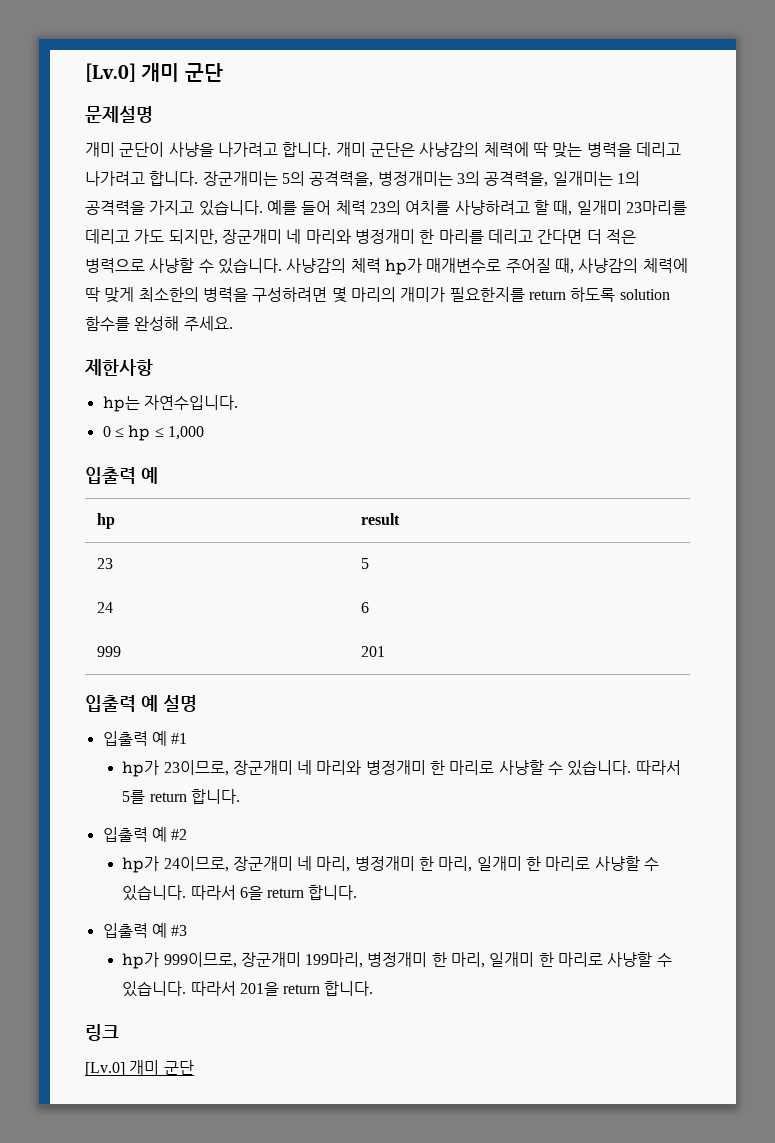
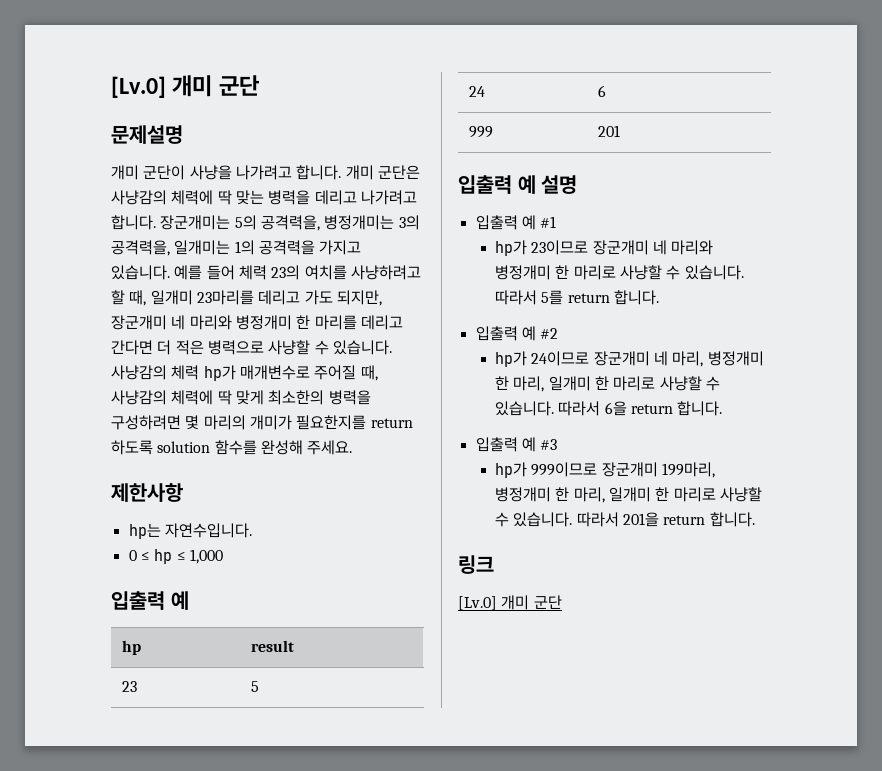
- hp가 23이므로, 장군개미 네 마리와 병정개미 한 마리로 사냥할 수 있습니다.
+ hp가 23이므로 장군개미 네 마리와 병정개미 한 마리로 사냥할 수 있습니다.
- hp가 24이므로, 장군개미 네 마리, 병정개미 한 마리, 일개미 한 마리로 사냥할 수 있습니다.
+ hp가 24이므로 장군개미 네 마리, 병정개미 한 마리, 일개미 한 마리로 사냥할 수 있습니다.
- hp가 999이므로, 장군개미 199마리, 병정개미 한 마리, 일개미 한 마리로 사냥할 수 있습니다.
+ hp가 999이므로 장군개미 199마리, 병정개미 한 마리, 일개미 한 마리로 사냥할 수 있습니다.

